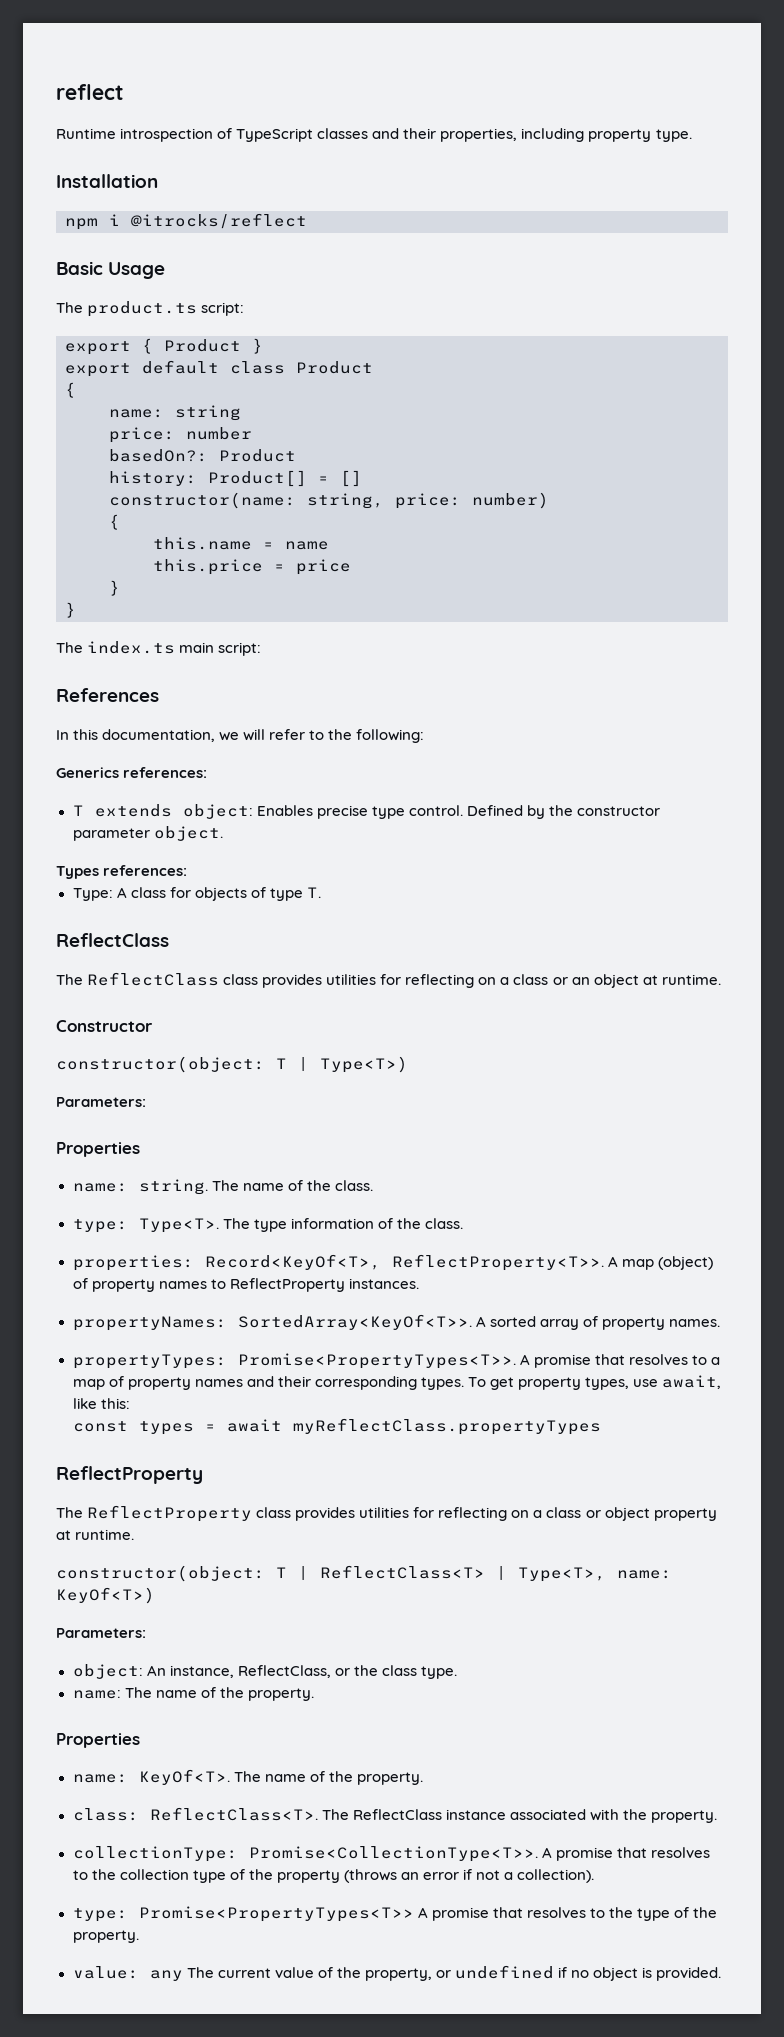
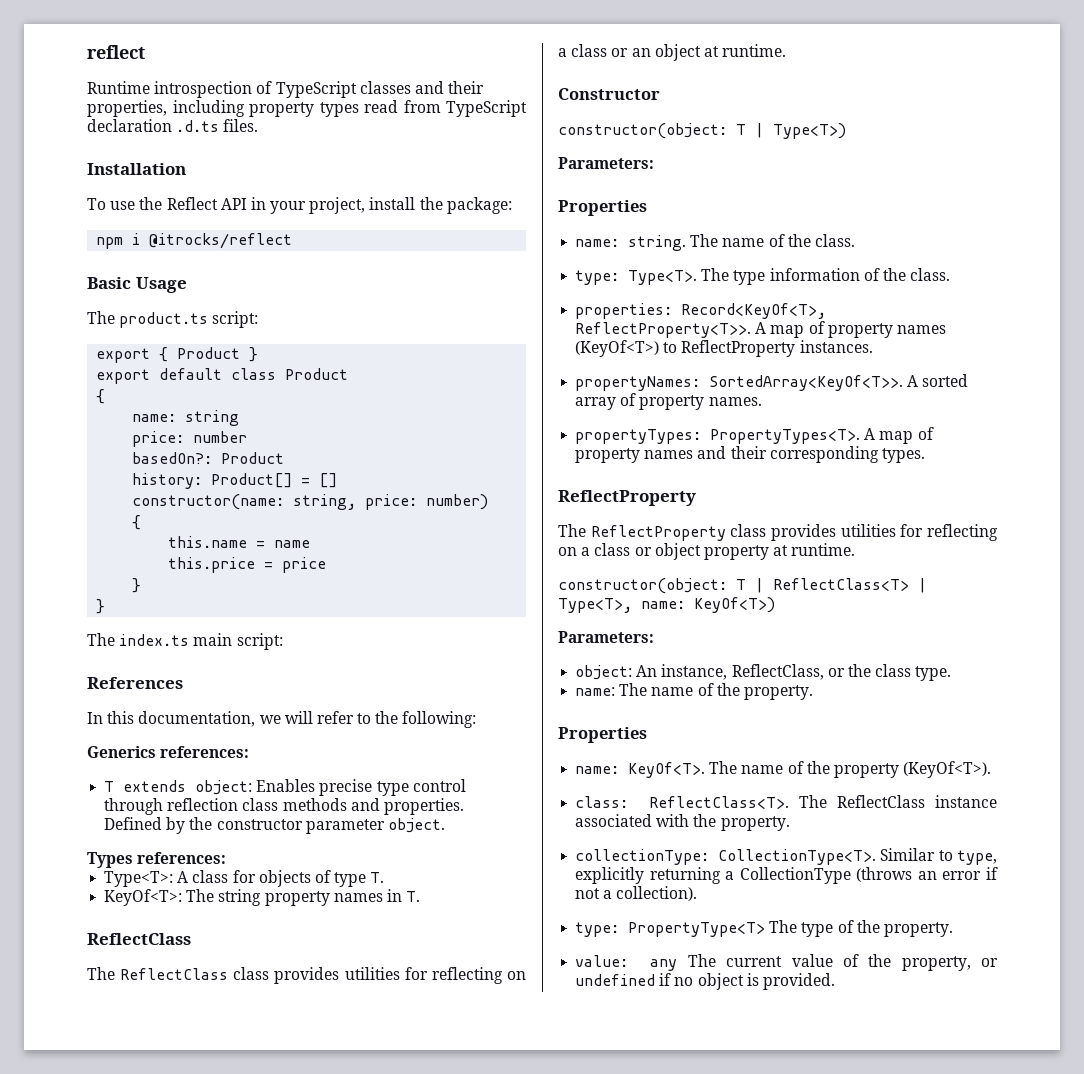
- Runtime introspection of TypeScript classes and their properties, including property type.
+ Runtime introspection of TypeScript classes and their properties, including property types read from TypeScript declaration .d.ts files.
  Installation
+ To use the Reflect API in your project, install the package:
- T extends object: Enables precise type control.
+ T extends object: Enables precise type control through reflection class methods and properties.
- Type: A class for objects of type T.
+ Type<T>: A class for objects of type T.
+ KeyOf<T>: The string property names in T.
- A map (object) of property names to ReflectProperty instances.
+ A map of property names (KeyOf<T>) to ReflectProperty instances.
- propertyTypes: Promise<PropertyTypes<T>>. A promise that resolves to a map of property names and their corresponding types. To get property types, use await, like this:
- const types = await myReflectClass.propertyTypes
+ propertyTypes: PropertyTypes<T>. A map of property names and their corresponding types.
- name: KeyOf<T>. The name of the property.
+ name: KeyOf<T>. The name of the property (KeyOf<T>).
- collectionType: Promise<CollectionType<T>>. A promise that resolves to the collection type of the property (throws an error if not a collection).
+ collectionType: CollectionType<T>. Similar to type, explicitly returning a CollectionType (throws an error if not a collection).
- type: Promise<PropertyTypes<T>> A promise that resolves to the type of the property.
+ type: PropertyType<T> The type of the property.

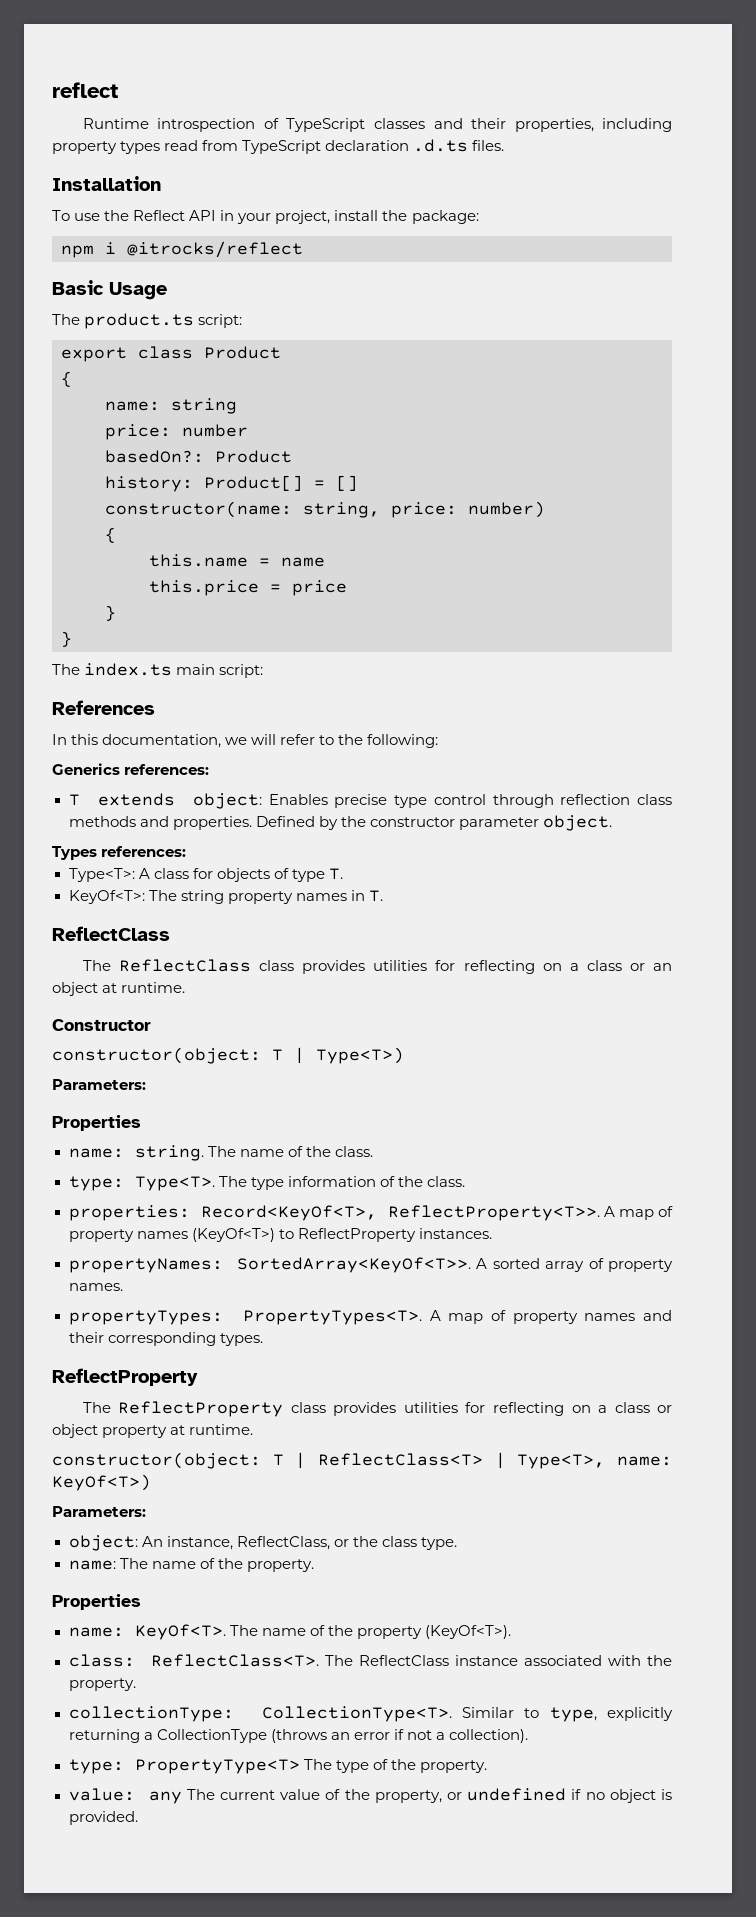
- export { Product }
- export default class Product
+ export class Product

